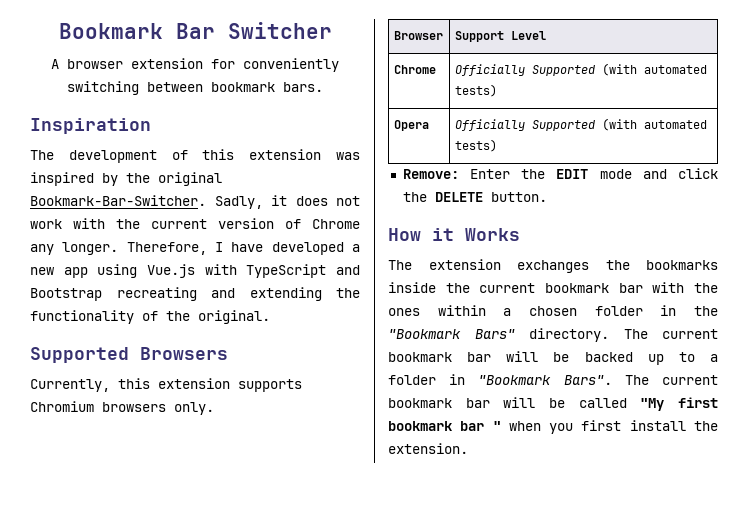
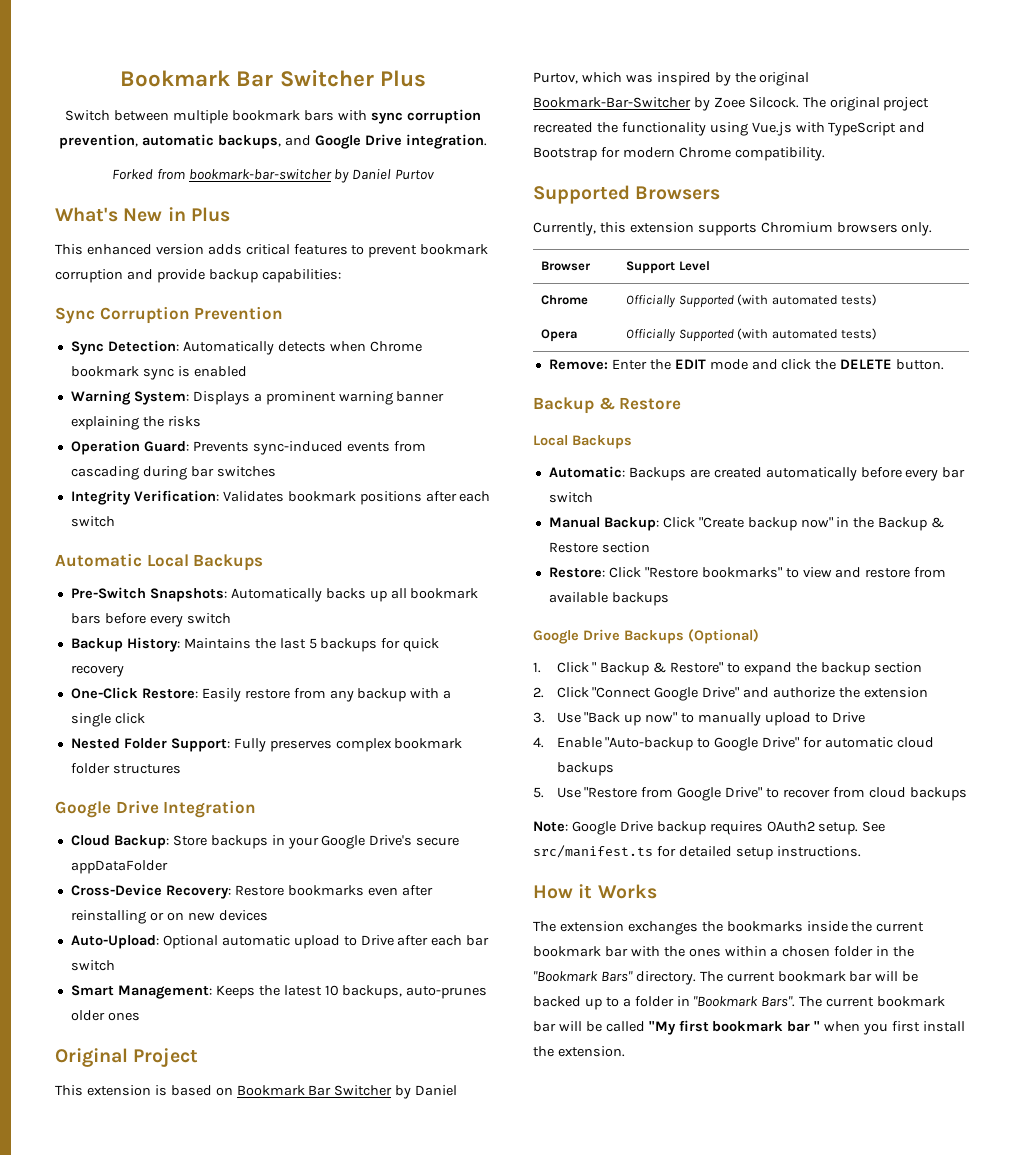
- Bookmark Bar Switcher
- A browser extension for conveniently switching between bookmark bars.
- Inspiration
- The development of this extension was inspired by the original Bookmark-Bar-Switcher. Sadly, it does not work with the current version of Chrome any longer. Therefore, I have developed a new app using Vue.js with TypeScript and Bootstrap recreating and extending the functionality of the original.
+ Bookmark Bar Switcher Plus
+ Switch between multiple bookmark bars with sync corruption prevention, automatic backups, and Google Drive integration.
+ Forked from bookmark-bar-switcher by Daniel Purtov
+ What's New in Plus
+ This enhanced version adds critical features to prevent bookmark corruption and provide backup capabilities:
+ Sync Corruption Prevention
+ Sync Detection: Automatically detects when Chrome bookmark sync is enabled
+ Warning System: Displays a prominent warning banner explaining the risks
+ Operation Guard: Prevents sync-induced events from cascading during bar switches
+ Integrity Verification: Validates bookmark positions after each switch
+ Automatic Local Backups
+ Pre-Switch Snapshots: Automatically backs up all bookmark bars before every switch
+ Backup History: Maintains the last 5 backups for quick recovery
+ One-Click Restore: Easily restore from any backup with a single click
+ Nested Folder Support: Fully preserves complex bookmark folder structures
+ Google Drive Integration
+ Cloud Backup: Store backups in your Google Drive's secure appDataFolder
+ Cross-Device Recovery: Restore bookmarks even after reinstalling or on new devices
+ Auto-Upload: Optional automatic upload to Drive after each bar switch
+ Smart Management: Keeps the latest 10 backups, auto-prunes older ones
+ Original Project
+ This extension is based on Bookmark Bar Switcher by Daniel Purtov, which was inspired by the original Bookmark-Bar-Switcher by Zoee Silcock. The original project recreated the functionality using Vue.js with TypeScript and Bootstrap for modern Chrome compatibility.
  Remove: Enter the EDIT mode and click the DELETE button.
+ Backup & Restore
+ Local Backups
+ Automatic: Backups are created automatically before every bar switch
+ Manual Backup: Click "Create backup now" in the Backup & Restore section
+ Restore: Click "Restore bookmarks" to view and restore from available backups
+ Google Drive Backups (Optional)
+ 1. Click " Backup & Restore" to expand the backup section
+ 2. Click "Connect Google Drive" and authorize the extension
+ 3. Use "Back up now" to manually upload to Drive
+ 4. Enable "Auto-backup to Google Drive" for automatic cloud backups
+ 5. Use "Restore from Google Drive" to recover from cloud backups
+ Note: Google Drive backup requires OAuth2 setup. See src/manifest.ts for detailed setup instructions.

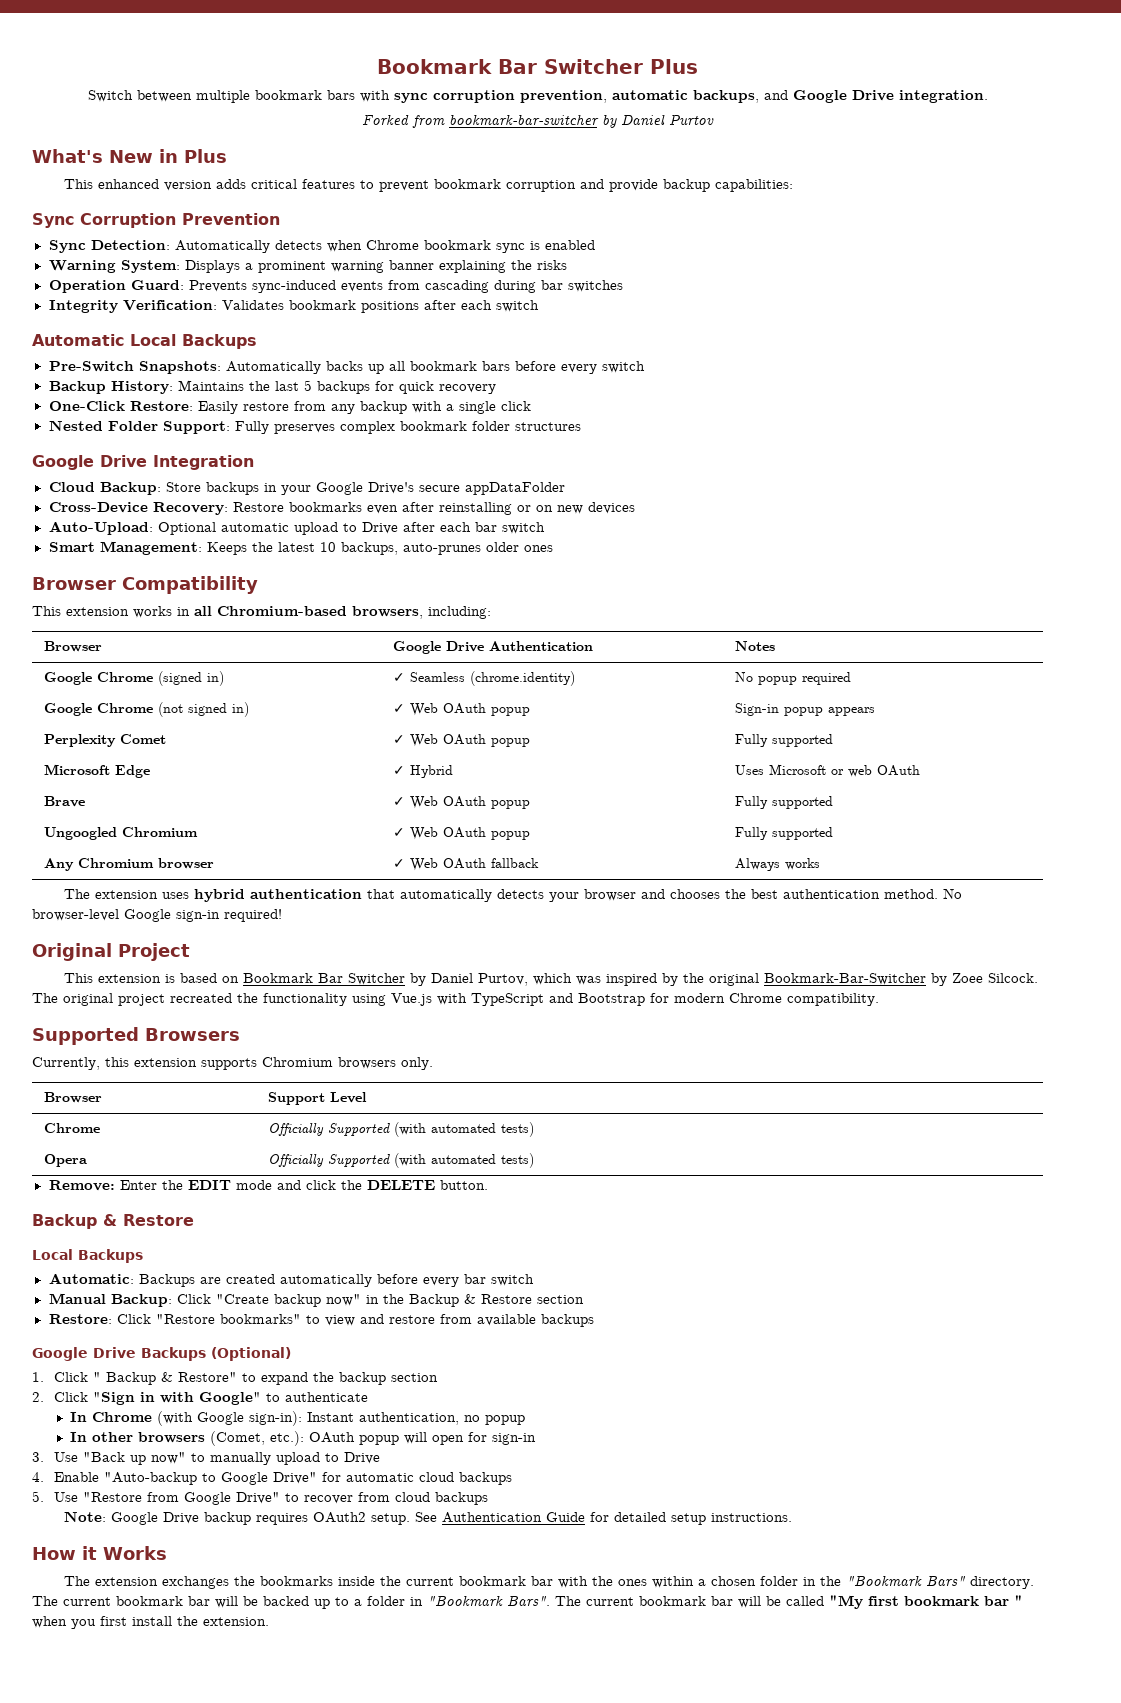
+ Browser Compatibility
+ This extension works in all Chromium-based browsers, including:
+ Browser | Google Drive Authentication | Notes
+ Google Chrome (signed in) | ✓ Seamless (chrome.identity) | No popup required
+ Google Chrome (not signed in) | ✓ Web OAuth popup | Sign-in popup appears
+ Perplexity Comet | ✓ Web OAuth popup | Fully supported
+ Microsoft Edge | ✓ Hybrid | Uses Microsoft or web OAuth
+ Brave | ✓ Web OAuth popup | Fully supported
+ Ungoogled Chromium | ✓ Web OAuth popup | Fully supported
+ Any Chromium browser | ✓ Web OAuth fallback | Always works
+ The extension uses hybrid authentication that automatically detects your browser and chooses the best authentication method. No browser-level Google sign-in required!
- 2. Click "Connect Google Drive" and authorize the extension
+ 2. Click "Sign in with Google" to authenticate
+ In Chrome (with Google sign-in): Instant authentication, no popup
+ In other browsers (Comet, etc.): OAuth popup will open for sign-in
- See src/manifest.ts for detailed setup instructions.
+ See Authentication Guide for detailed setup instructions.

